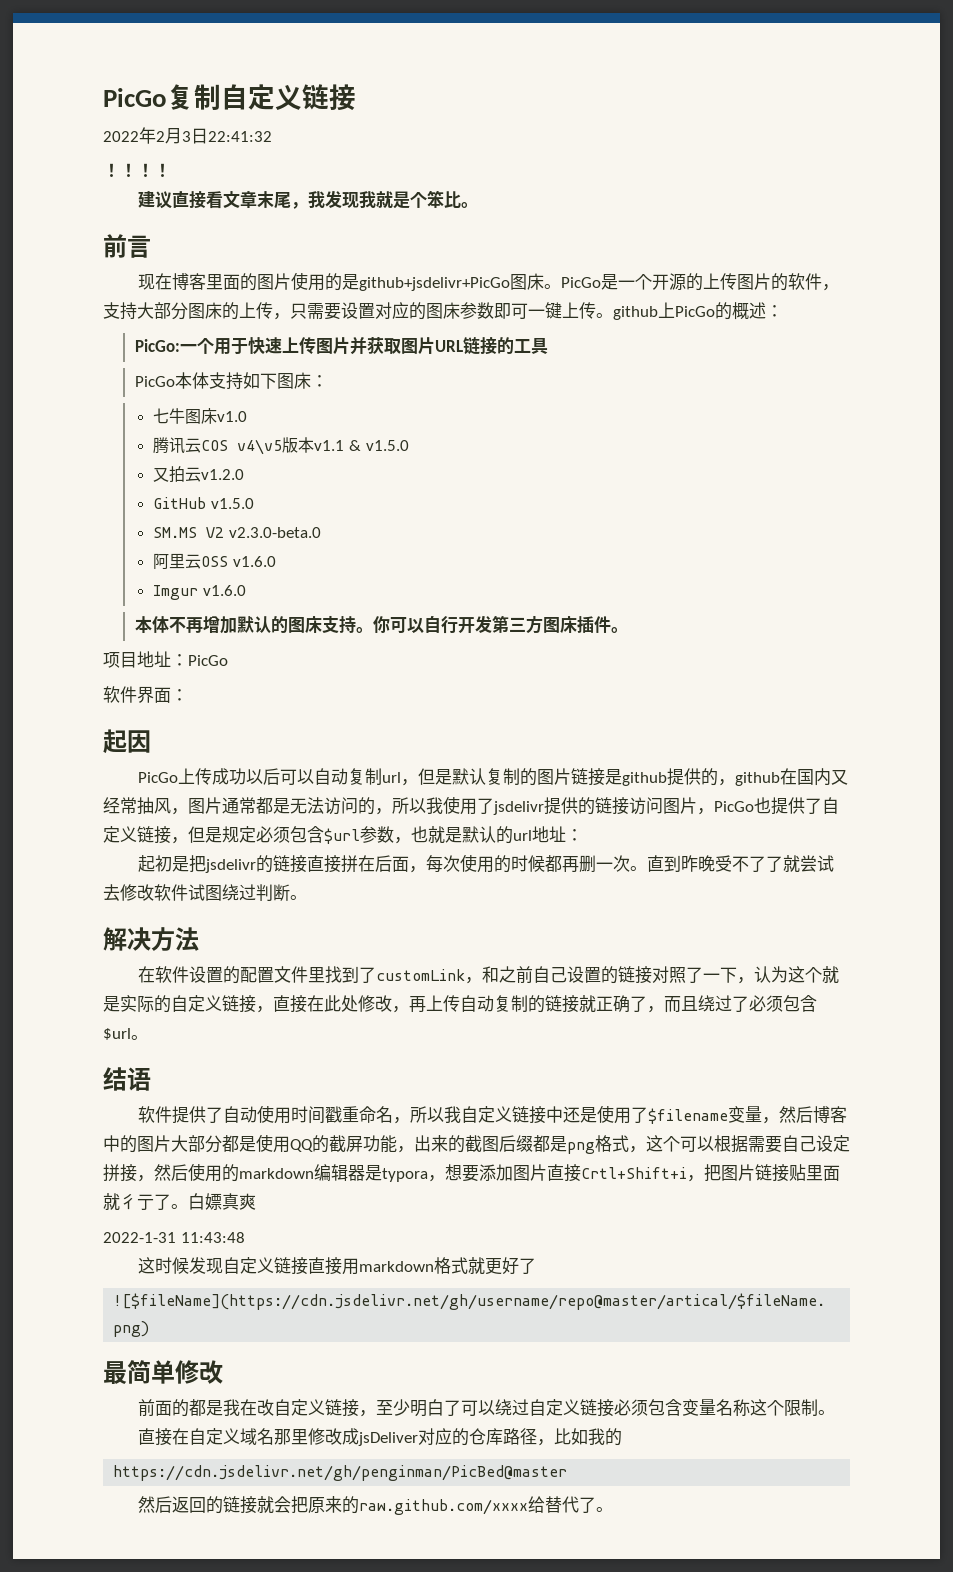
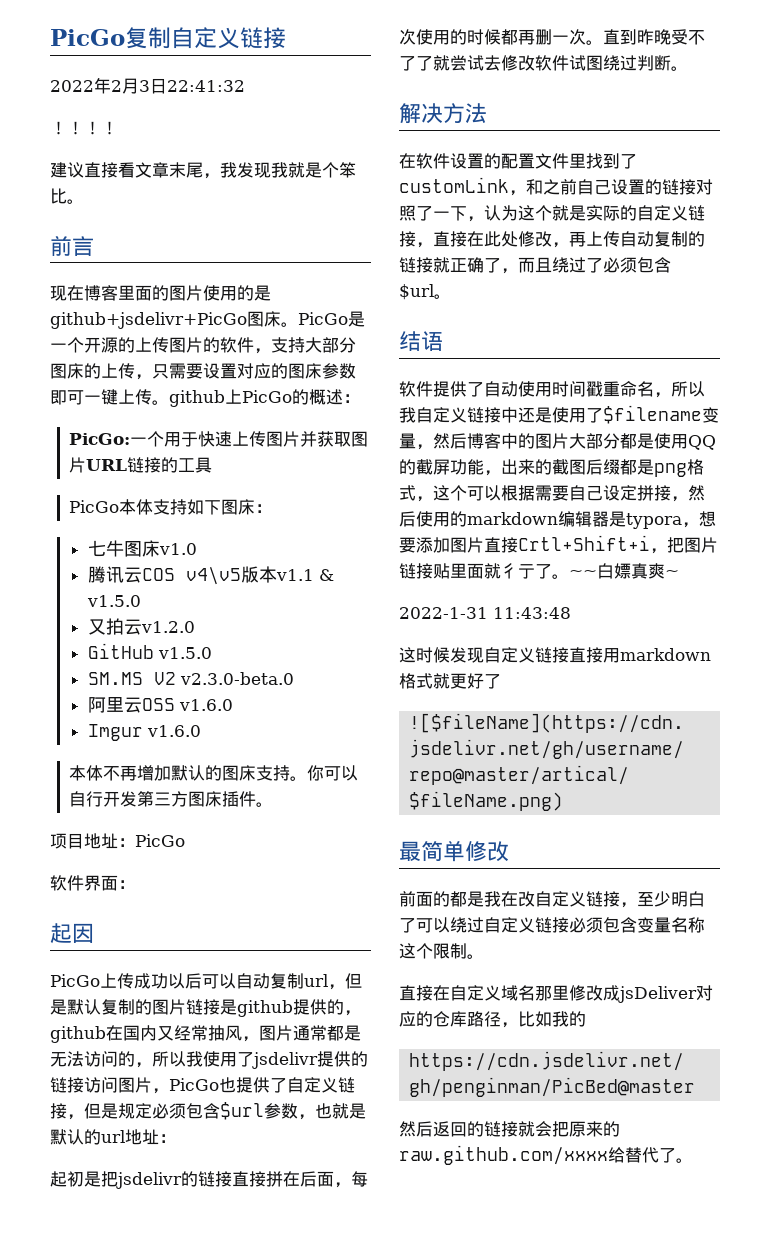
- 白嫖真爽
+ ~~白嫖真爽~

